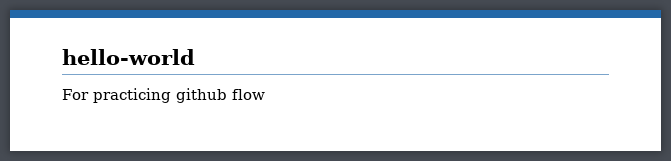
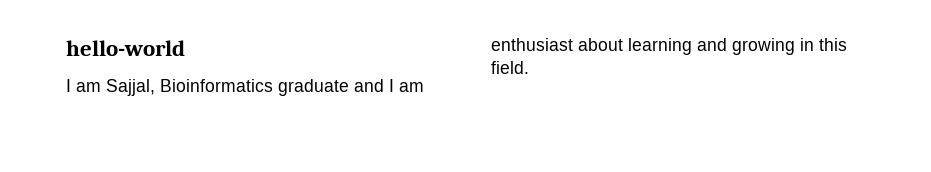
- For practicing github flow
+ I am Sajjal, Bioinformatics graduate and I am enthusiast about learning and growing in this field.

